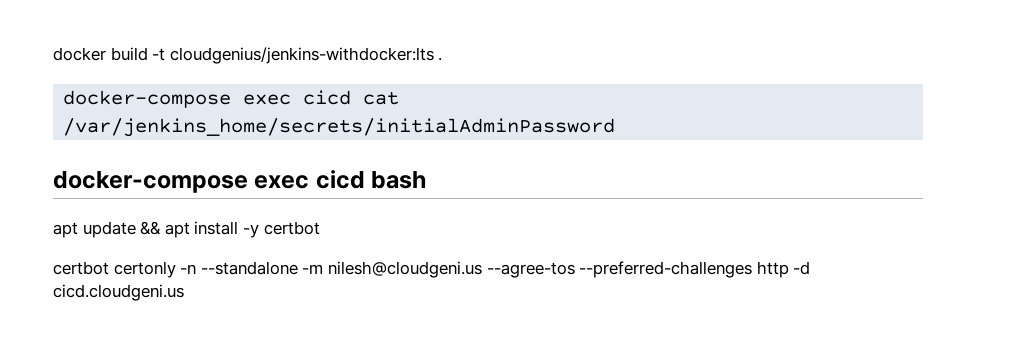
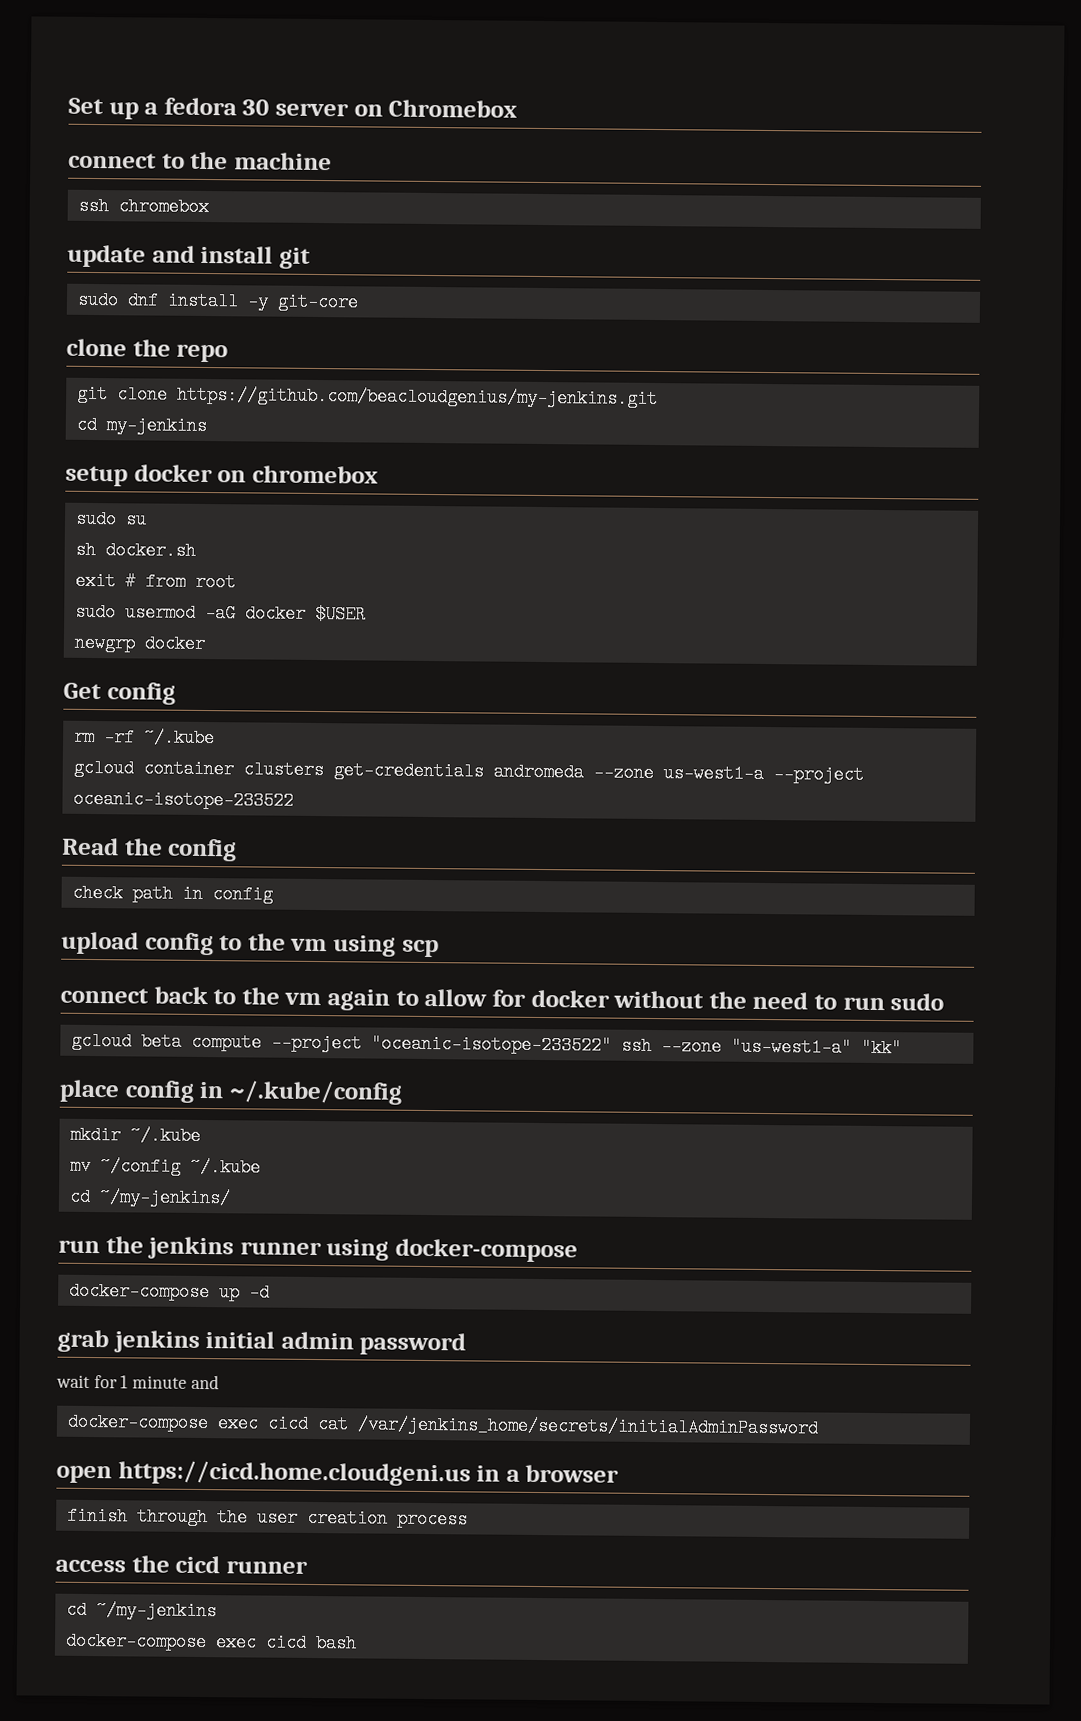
- docker build -t cloudgenius/jenkins-withdocker:lts .
+ Set up a fedora 30 server on Chromebox
+ connect to the machine
+ ssh chromebox
+ update and install git
+ sudo dnf install -y git-core
+ clone the repo
+ git clone https://github.com/beacloudgenius/my-jenkins.git
+ cd my-jenkins
+ setup docker on chromebox
+ sudo su
+ sh docker.sh
+ exit # from root
+ sudo usermod -aG docker $USER
+ newgrp docker
+ Get config
+ rm -rf ~/.kube
+ gcloud container clusters get-credentials andromeda --zone us-west1-a --project oceanic-isotope-233522
+ Read the config
+ check path in config
+ upload config to the vm using scp
+ connect back to the vm again to allow for docker without the need to run sudo
+ gcloud beta compute --project "oceanic-isotope-233522" ssh --zone "us-west1-a" "kk"
+ place config in ~/.kube/config
+ mkdir ~/.kube
+ mv ~/config ~/.kube
+ cd ~/my-jenkins/
+ run the jenkins runner using docker-compose
+ docker-compose up -d
+ grab jenkins initial admin password
+ wait for 1 minute and
+ open https://cicd.home.cloudgeni.us in a browser
+ finish through the user creation process
+ access the cicd runner
+ cd ~/my-jenkins
  docker-compose exec cicd bash
- apt update && apt install -y certbot
- certbot certonly -n --standalone -m nilesh@cloudgeni.us --agree-tos --preferred-challenges http -d cicd.cloudgeni.us

